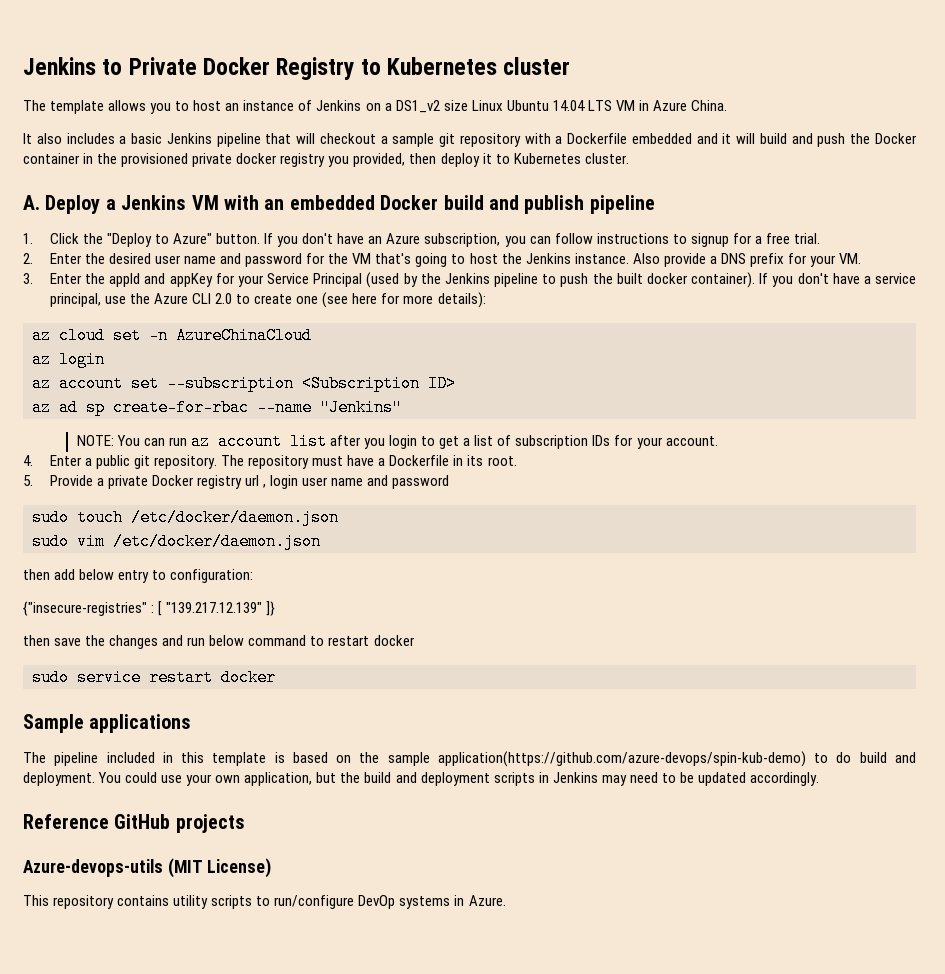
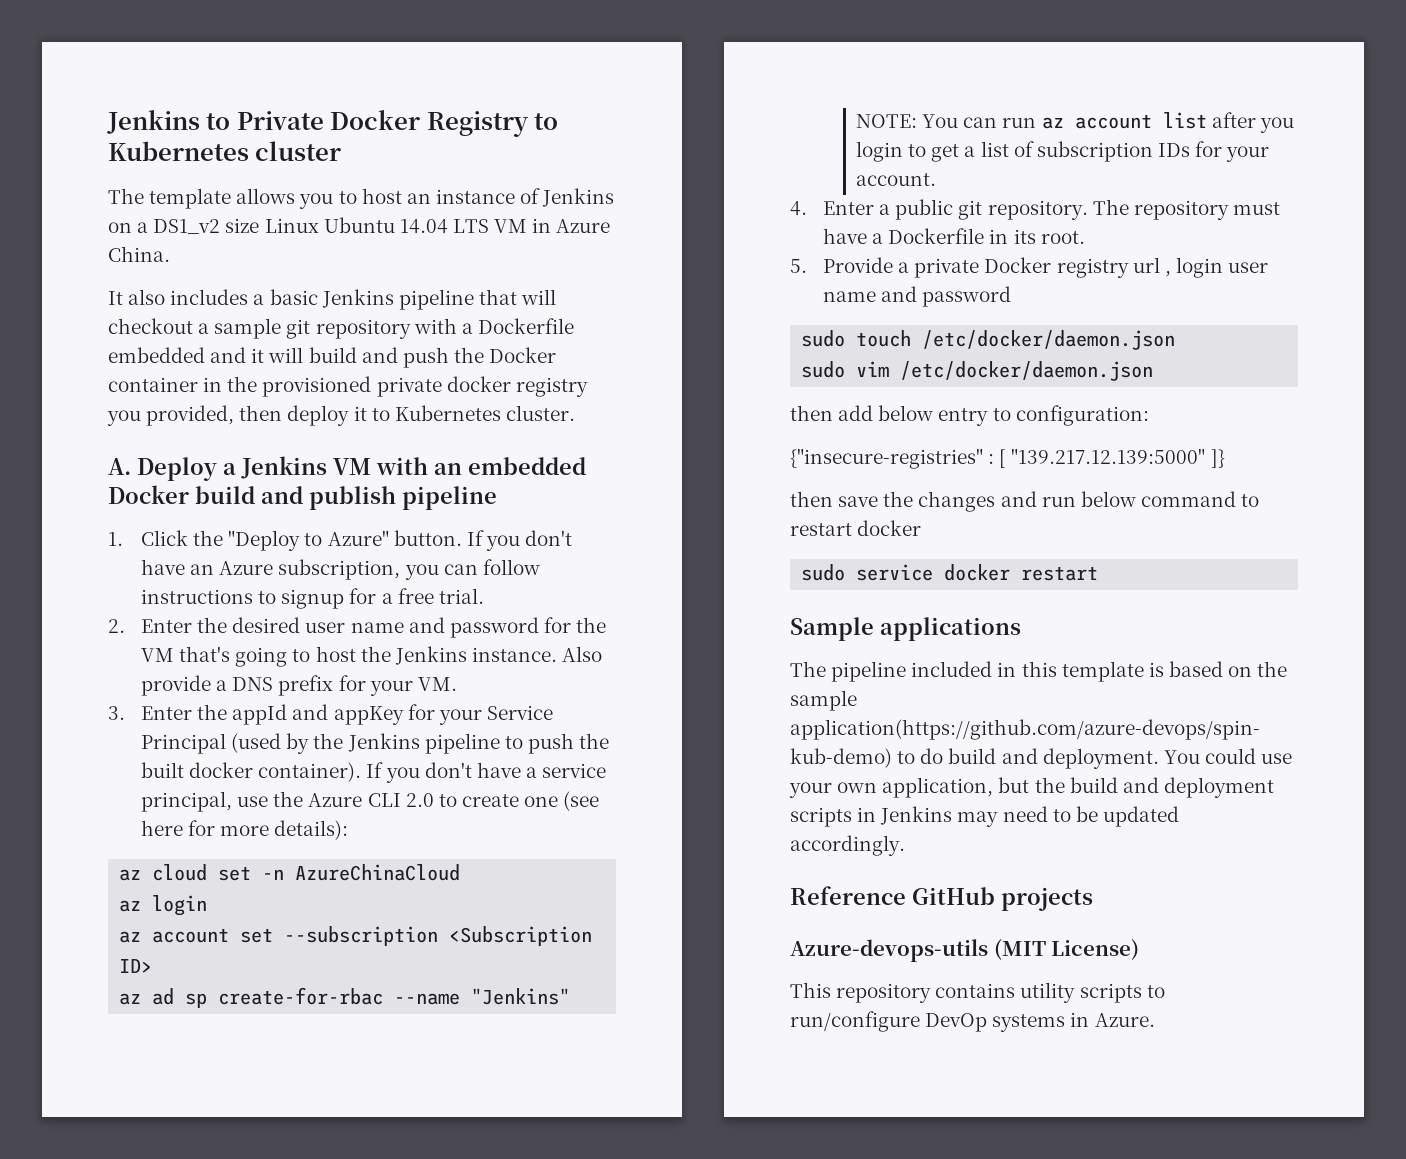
- {"insecure-registries" : [ "139.217.12.139" ]}
+ {"insecure-registries" : [ "139.217.12.139:5000" ]}
- sudo service restart docker
+ sudo service docker restart

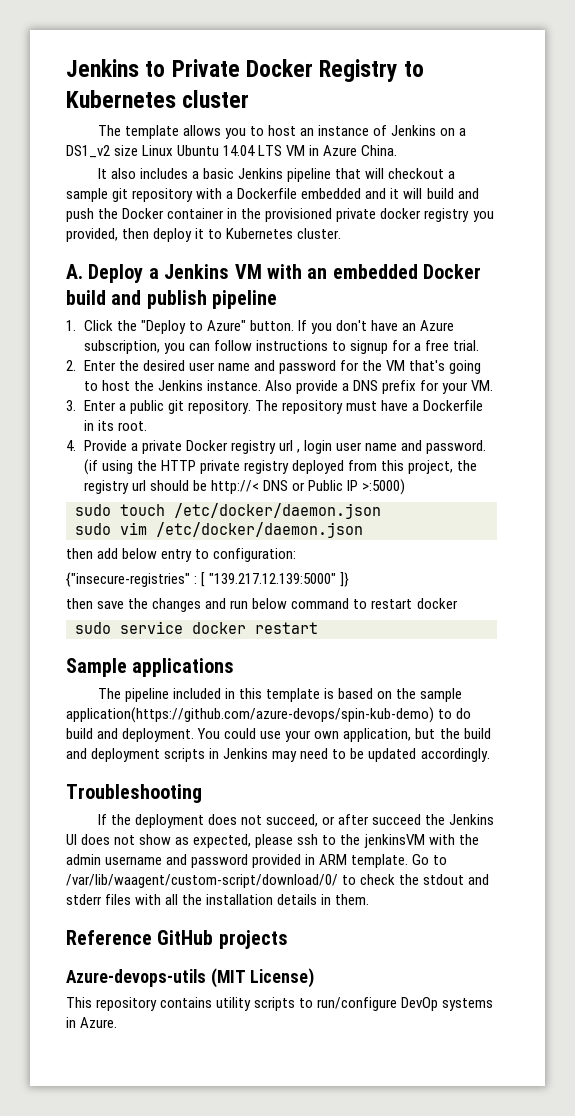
- 3. Enter the appId and appKey for your Service Principal (used by the Jenkins pipeline to push the built docker container). If you don't have a service principal, use the Azure CLI 2.0 to create one (see here for more details):
- az cloud set -n AzureChinaCloud
- az login
- az account set --subscription <Subscription ID>
- az ad sp create-for-rbac --name "Jenkins"
- NOTE: You can run az account list after you login to get a list of subscription IDs for your account.
- 4. Enter a public git repository.
+ 3. Enter a public git repository.
- 5. Provide a private Docker registry url , login user name and password
+ 4. Provide a private Docker registry url , login user name and password. (if using the HTTP private registry deployed from this project, the registry url should be http://< DNS or Public IP >:5000)
+ Troubleshooting
+ If the deployment does not succeed, or after succeed the Jenkins UI does not show as expected, please ssh to the jenkinsVM with the admin username and password provided in ARM template. Go to /var/lib/waagent/custom-script/download/0/ to check the stdout and stderr files with all the installation details in them.

